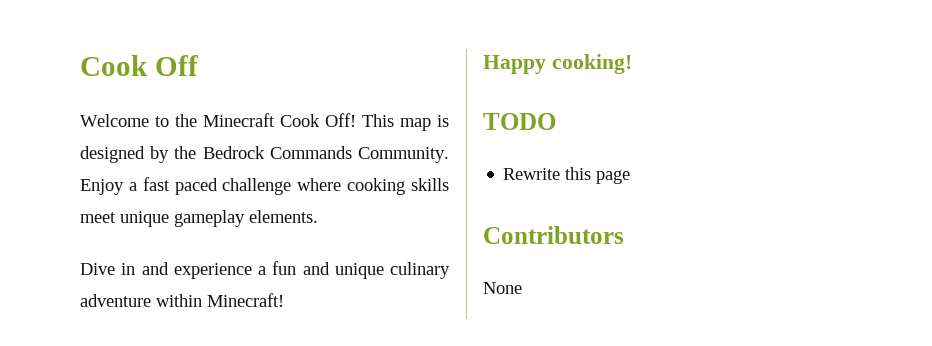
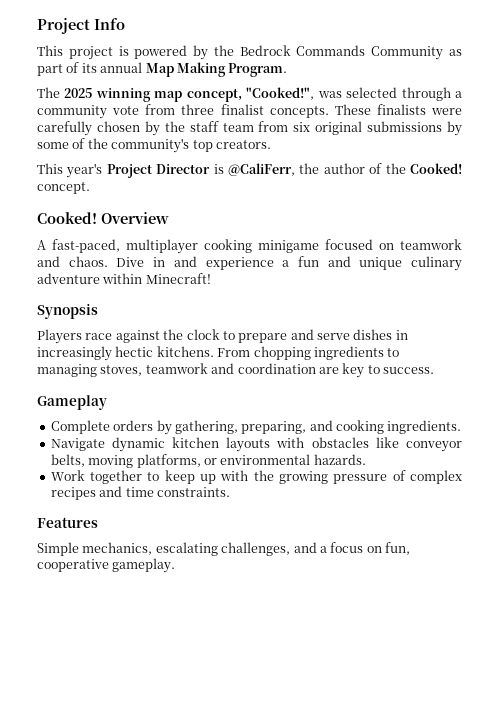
- Cook Off
- Welcome to the Minecraft Cook Off! This map is designed by the Bedrock Commands Community. Enjoy a fast paced challenge where cooking skills meet unique gameplay elements.
- Dive in and experience a fun and unique culinary adventure within Minecraft!
+ Project Info
+ This project is powered by the Bedrock Commands Community as part of its annual Map Making Program.
+ The 2025 winning map concept, "Cooked!", was selected through a community vote from three finalist concepts. These finalists were carefully chosen by the staff team from six original submissions by some of the community's top creators.
+ This year's Project Director is @CaliFerr, the author of the Cooked! concept.
+ Cooked! Overview
+ A fast-paced, multiplayer cooking minigame focused on teamwork and chaos. Dive in and experience a fun and unique culinary adventure within Minecraft!
- Happy cooking!
- TODO
- Rewrite this page
- Contributors
- None
+ Synopsis
+ Players race against the clock to prepare and serve dishes in increasingly hectic kitchens. From chopping ingredients to managing stoves, teamwork and coordination are key to success.
+ Gameplay
+ Complete orders by gathering, preparing, and cooking ingredients.
+ Navigate dynamic kitchen layouts with obstacles like conveyor belts, moving platforms, or environmental hazards.
+ Work together to keep up with the growing pressure of complex recipes and time constraints.
+ Features
+ Simple mechanics, escalating challenges, and a focus on fun, cooperative gameplay.

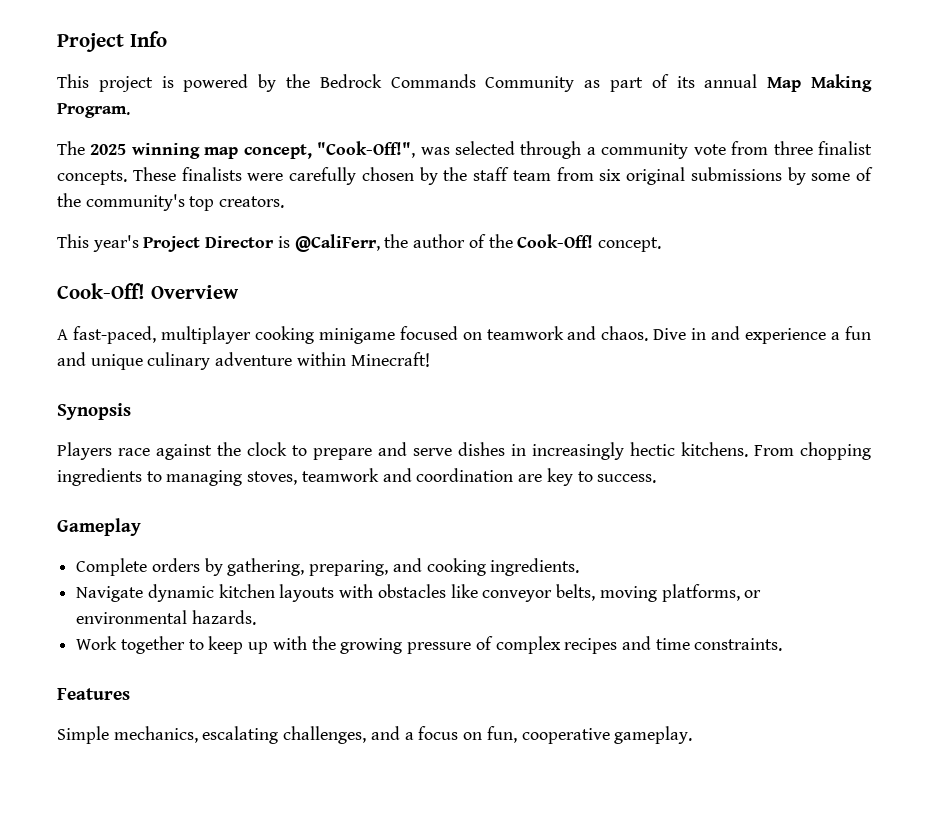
- The 2025 winning map concept, "Cooked!", was selected through a community vote from three finalist concepts.
+ The 2025 winning map concept, "Cook-Off!", was selected through a community vote from three finalist concepts.
- This year's Project Director is @CaliFerr, the author of the Cooked! concept.
- Cooked!
+ This year's Project Director is @CaliFerr, the author of the Cook-Off! concept.
+ Cook-Off!

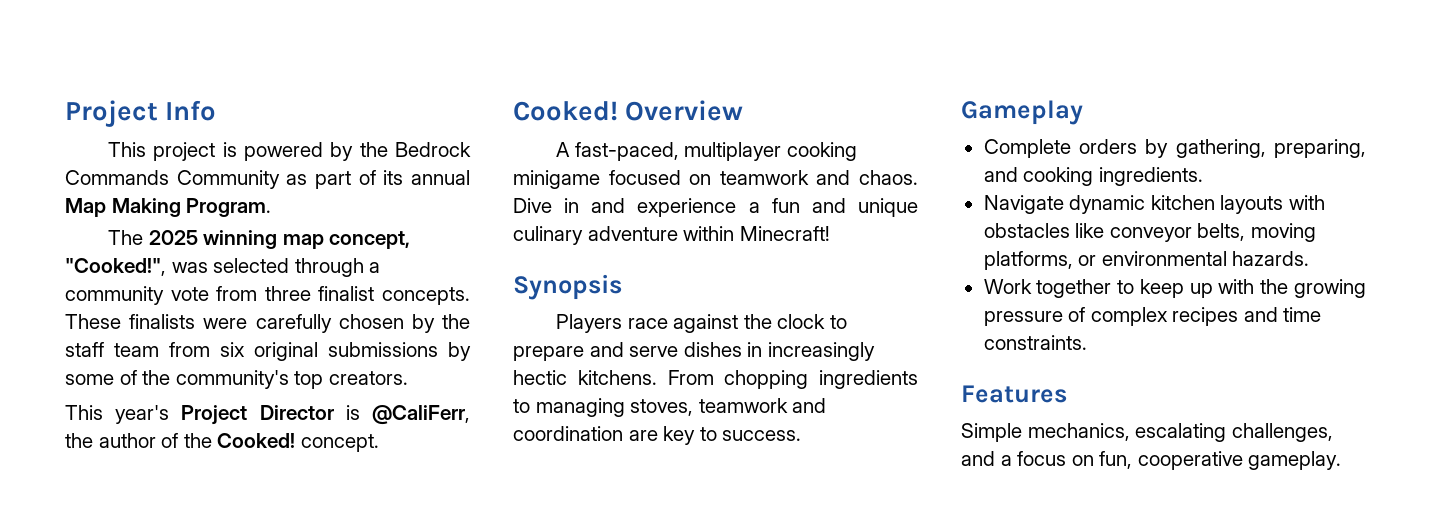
- The 2025 winning map concept, "Cook-Off!", was selected through a community vote from three finalist concepts.
+ The 2025 winning map concept, "Cooked!", was selected through a community vote from three finalist concepts.
- This year's Project Director is @CaliFerr, the author of the Cook-Off! concept.
- Cook-Off!
+ This year's Project Director is @CaliFerr, the author of the Cooked! concept.
+ Cooked!

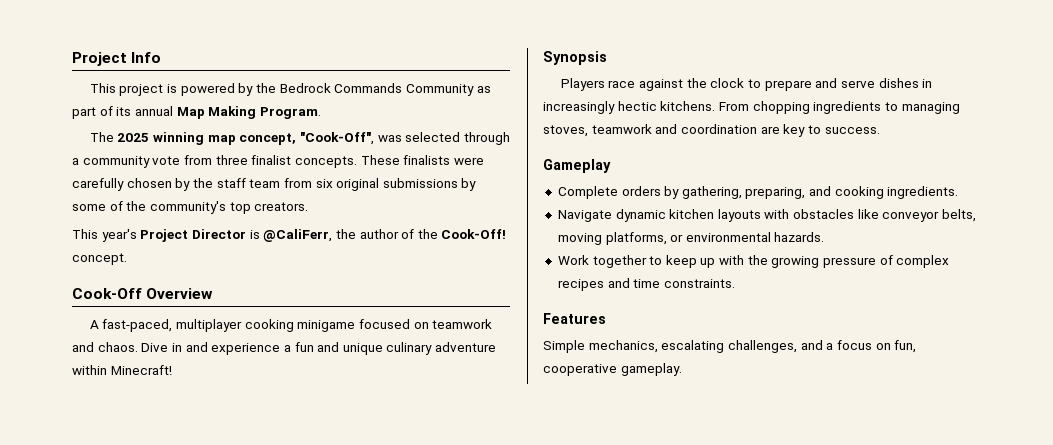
- The 2025 winning map concept, "Cooked!", was selected through a community vote from three finalist concepts.
+ The 2025 winning map concept, "Cook-Off", was selected through a community vote from three finalist concepts.
- This year's Project Director is @CaliFerr, the author of the Cooked! concept.
+ This year's Project Director is @CaliFerr, the author of the Cook-Off! concept.
- Cooked! Overview
+ Cook-Off Overview

